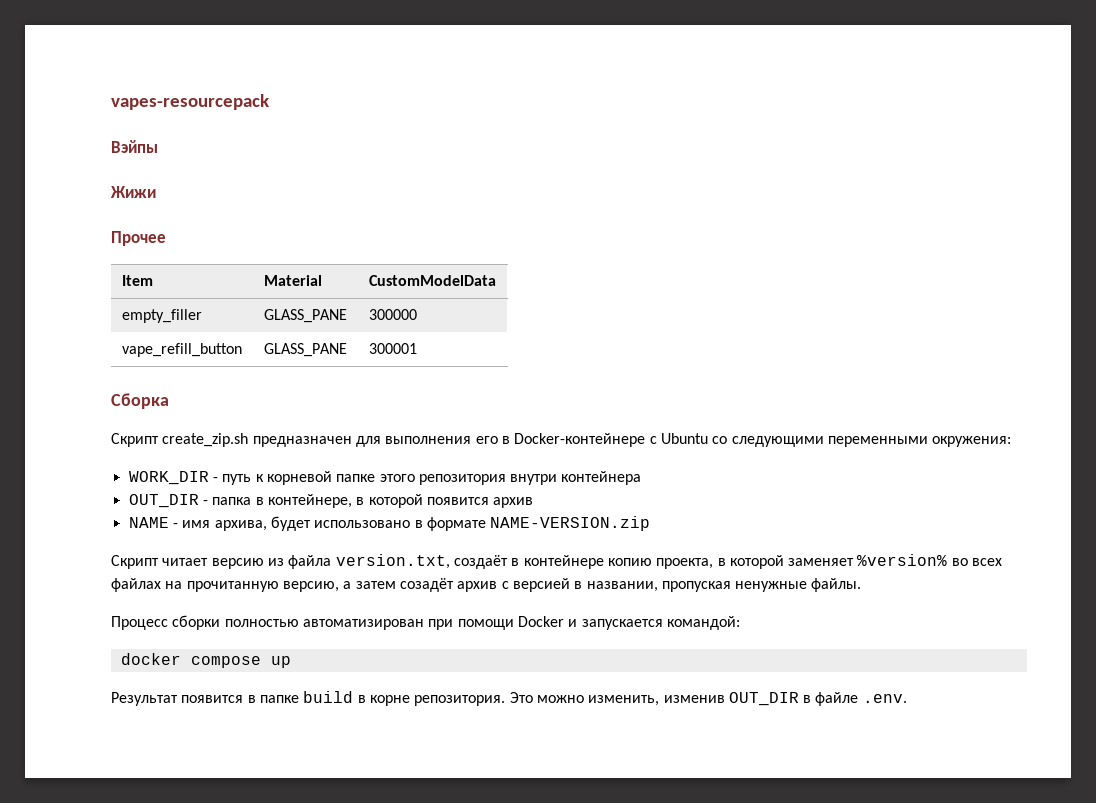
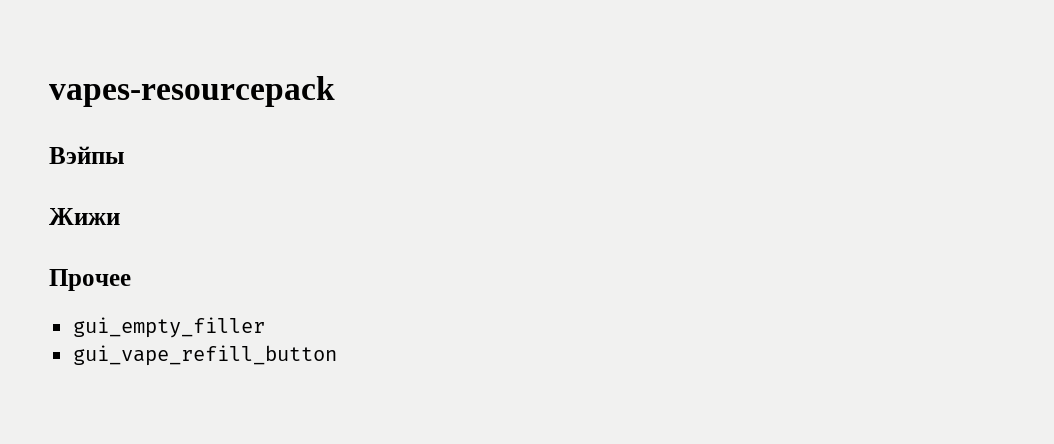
- Item | Material | CustomModelData
- empty_filler | GLASS_PANE | 300000
- vape_refill_button | GLASS_PANE | 300001
- Сборка
- Скрипт create_zip.sh предназначен для выполнения его в Docker-контейнере с Ubuntu со следующими переменными окружения:
- WORK_DIR - путь к корневой папке этого репозитория внутри контейнера
- OUT_DIR - папка в контейнере, в которой появится архив
- NAME - имя архива, будет использовано в формате NAME-VERSION.zip
- Скрипт читает версию из файла version.txt, создаёт в контейнере копию проекта, в которой заменяет %version% во всех файлах на прочитанную версию, а затем созадёт архив с версией в названии, пропуская ненужные файлы.
- Процесс сборки полностью автоматизирован при помощи Docker и запускается командой:
- docker compose up
- Результат появится в папке build в корне репозитория. Это можно изменить, изменив OUT_DIR в файле .env.
+ gui_empty_filler
+ gui_vape_refill_button

